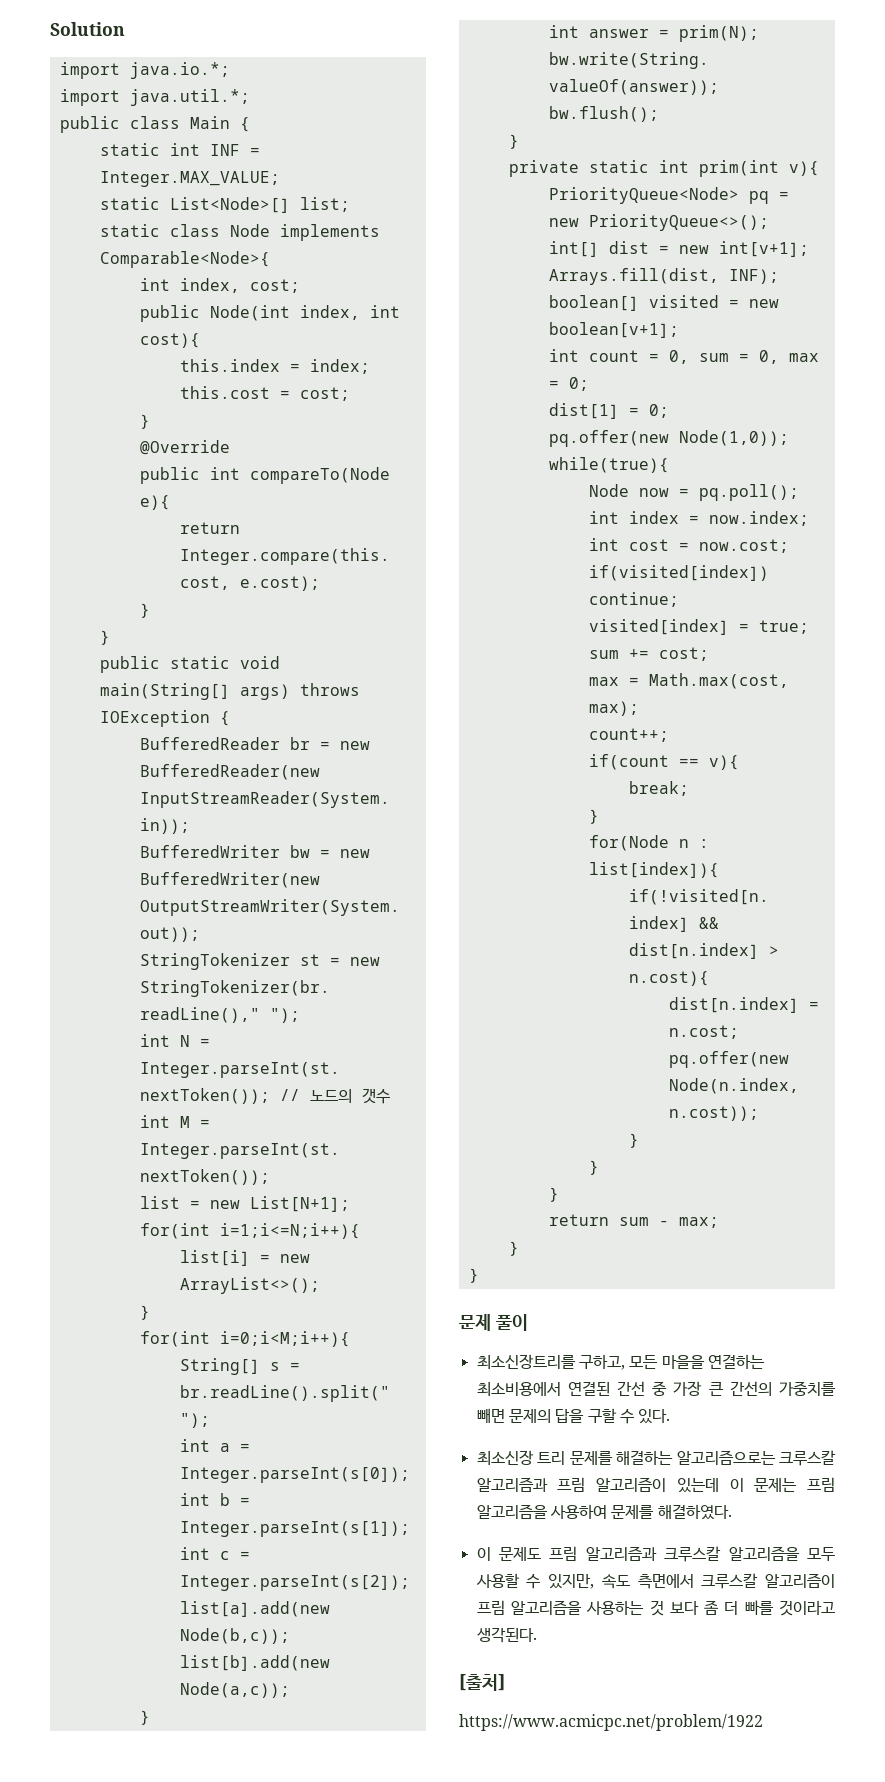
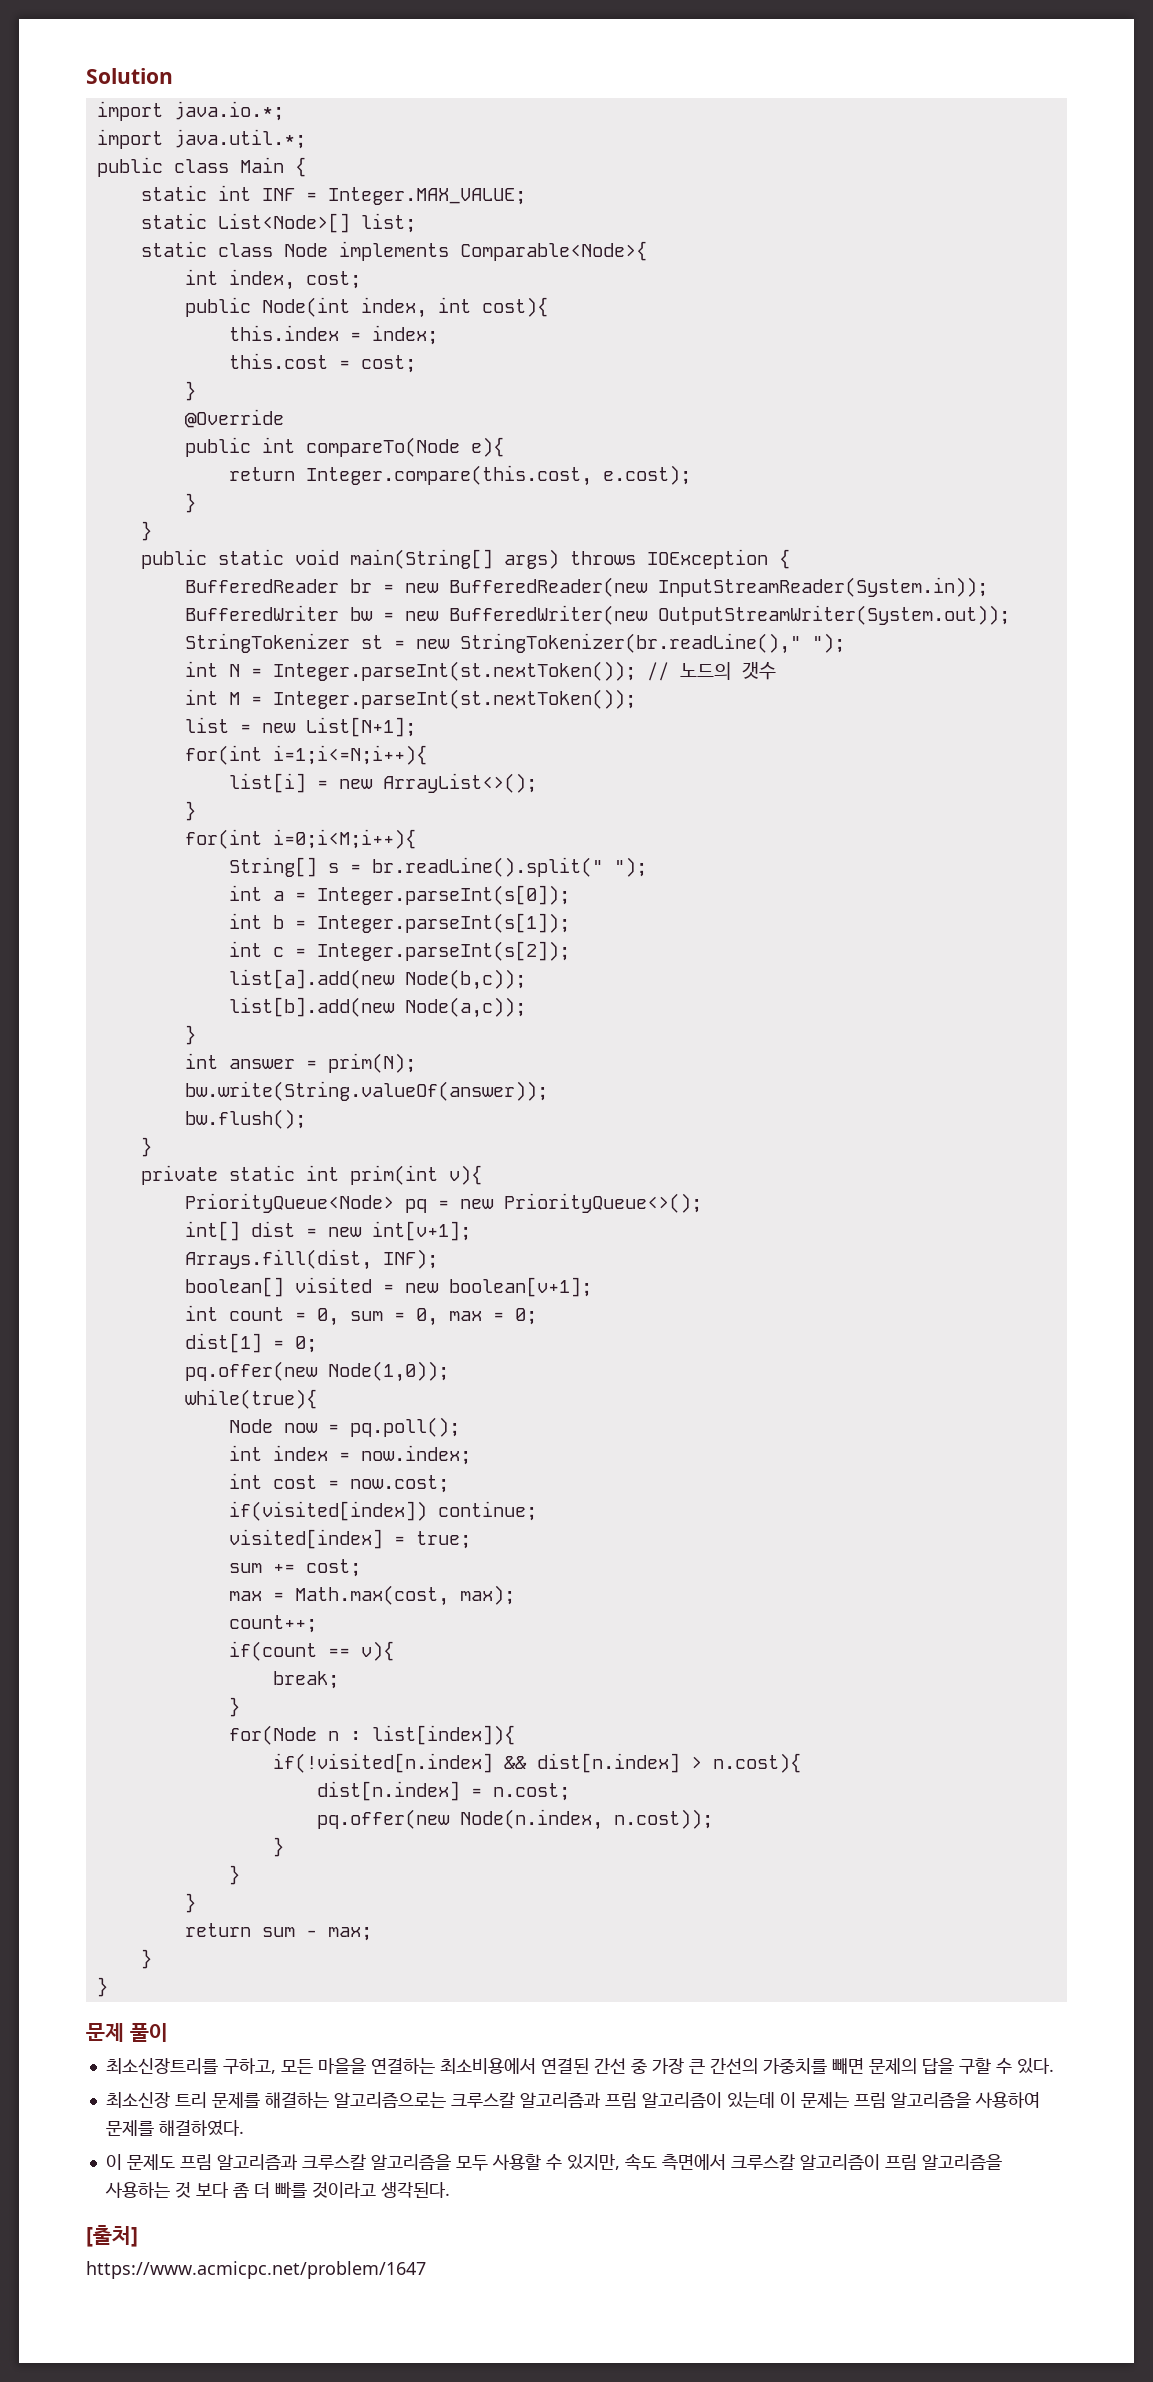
- https://www.acmicpc.net/problem/1922
+ https://www.acmicpc.net/problem/1647

